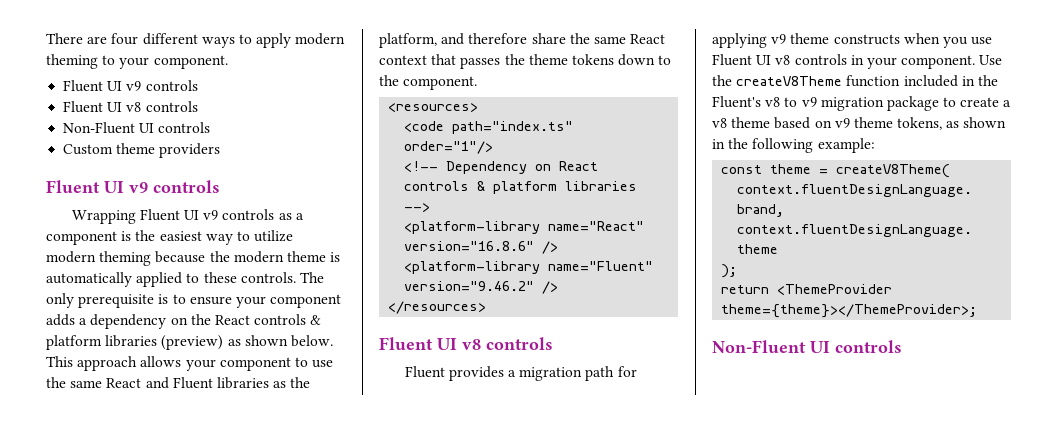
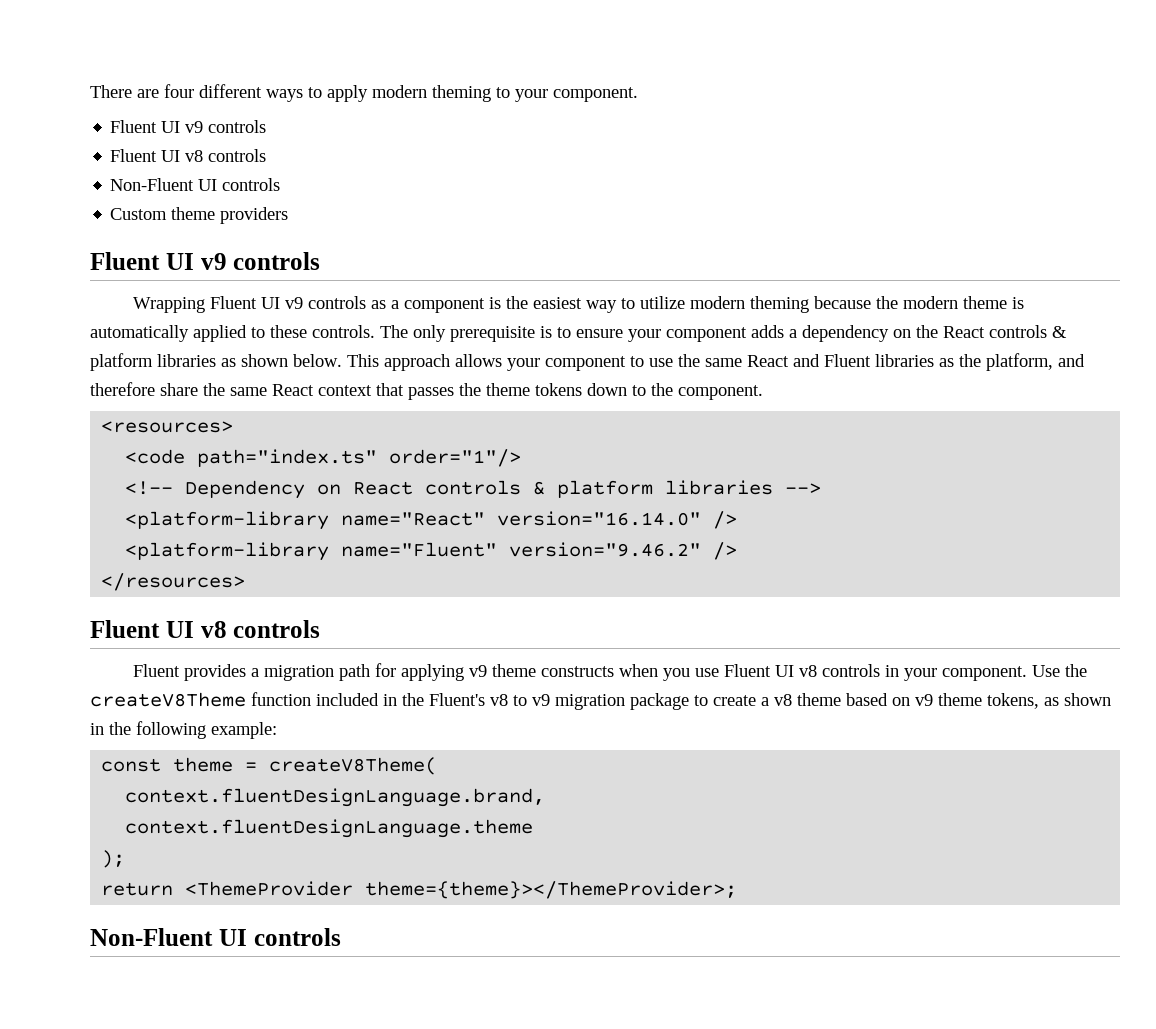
- The only prerequisite is to ensure your component adds a dependency on the React controls & platform libraries (preview) as shown below.
+ The only prerequisite is to ensure your component adds a dependency on the React controls & platform libraries as shown below.
- <platform-library name="React" version="16.8.6" />
+ <platform-library name="React" version="16.14.0" />

